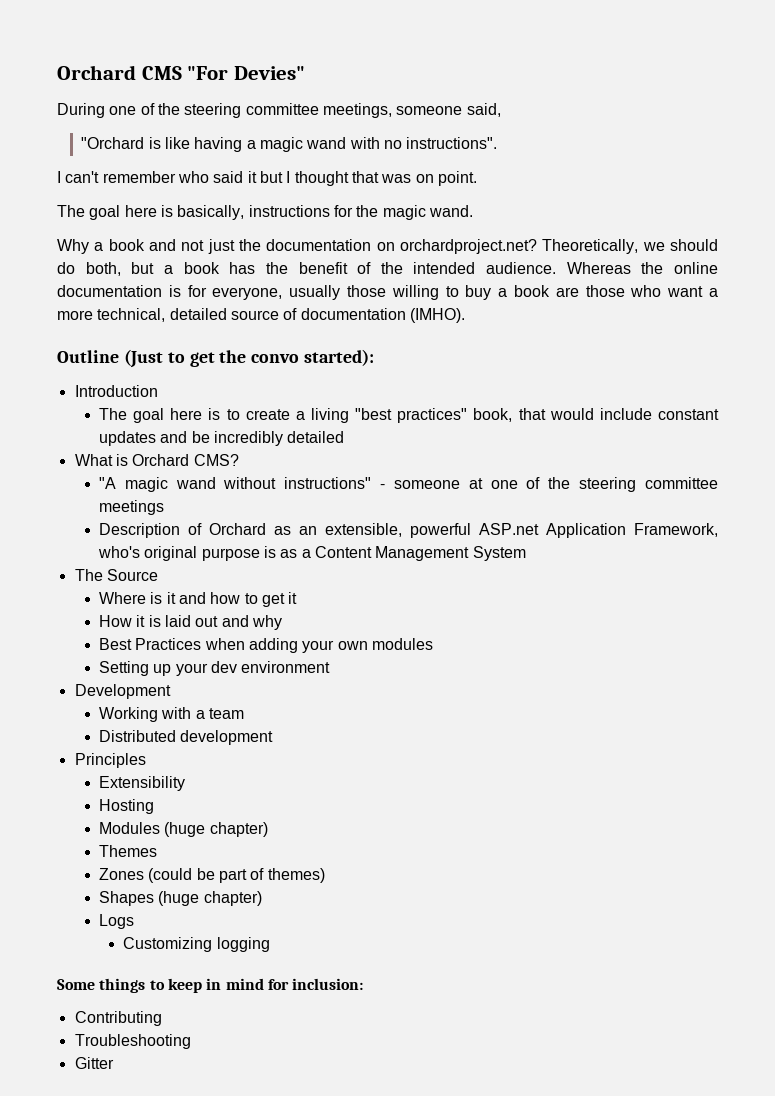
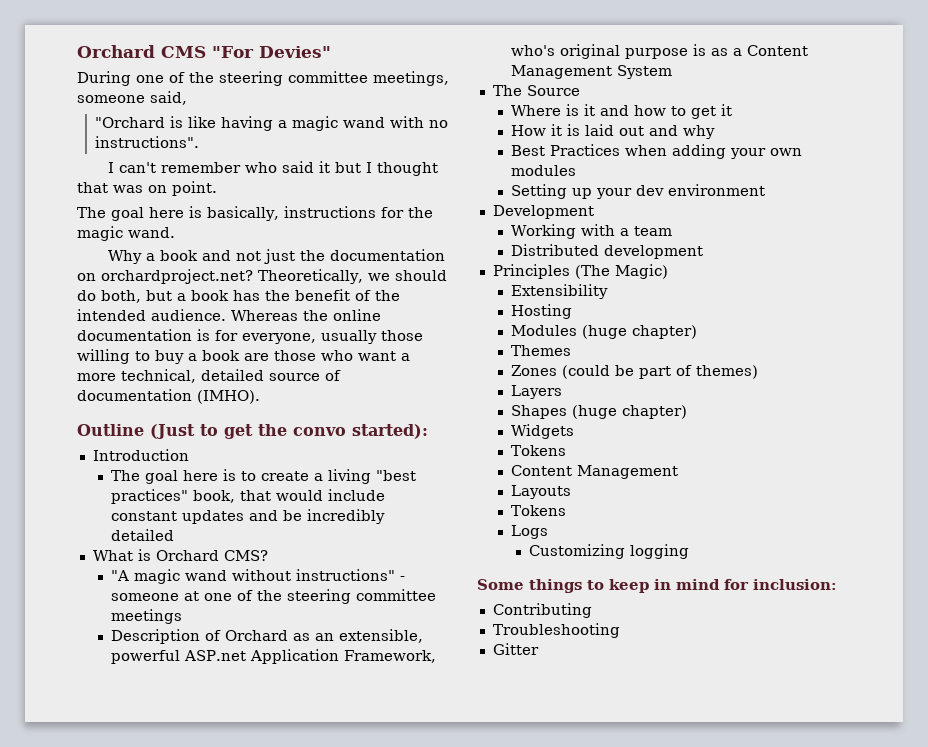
- Principles
+ Principles (The Magic)
+ Layers
+ Widgets
+ Tokens
+ Content Management
+ Layouts
+ Tokens

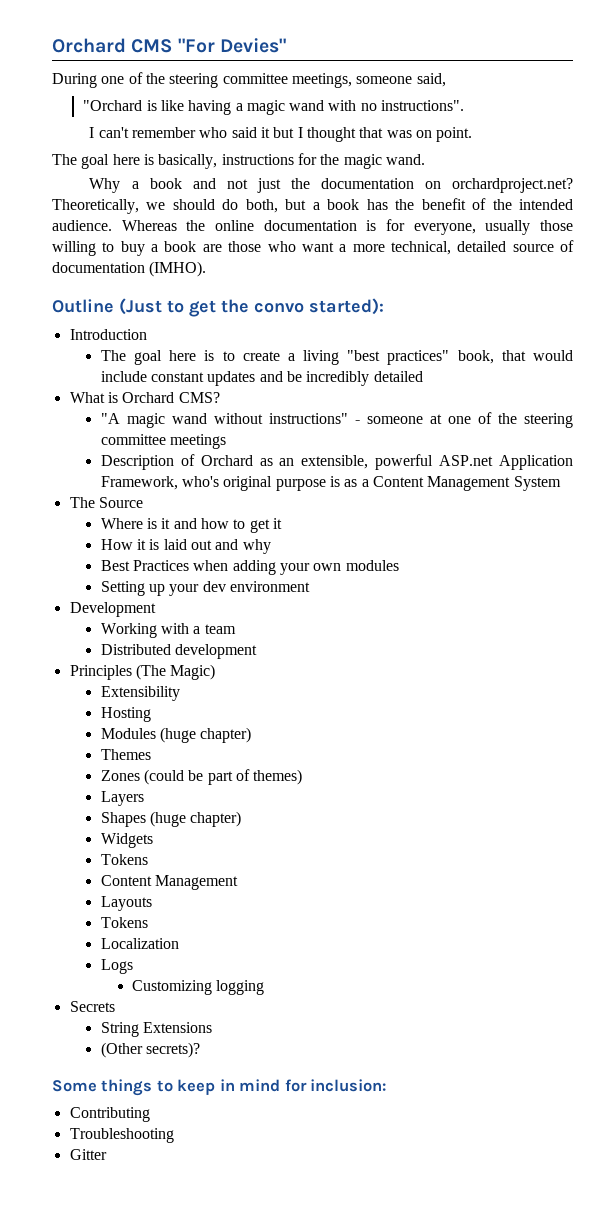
+ Localization
+ Secrets
+ String Extensions
+ (Other secrets)?

